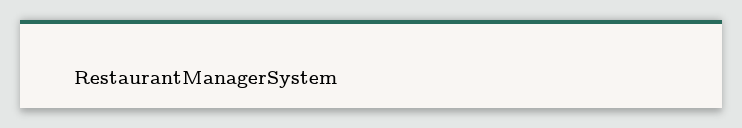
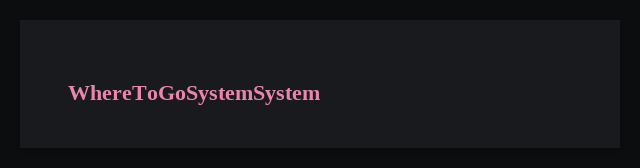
- RestaurantManagerSystem
+ WhereToGoSystemSystem

